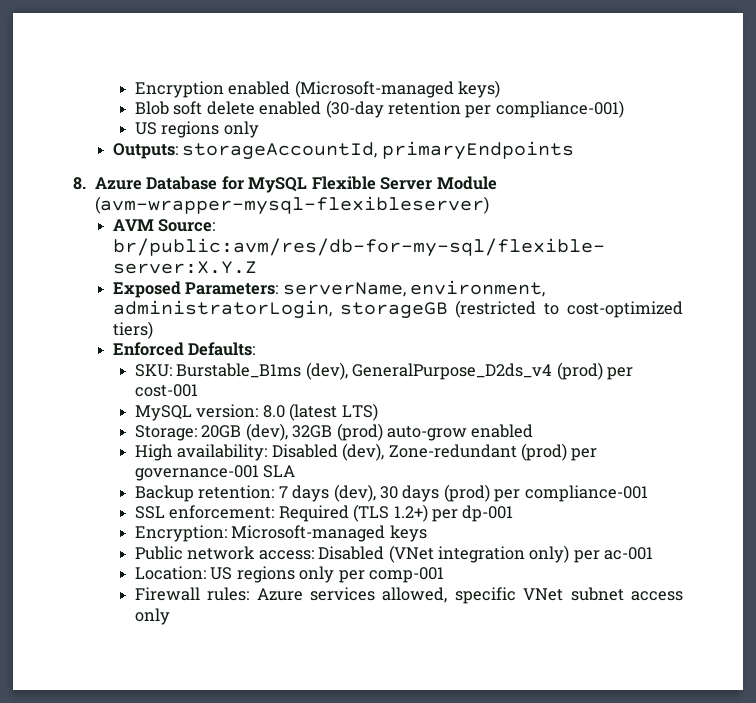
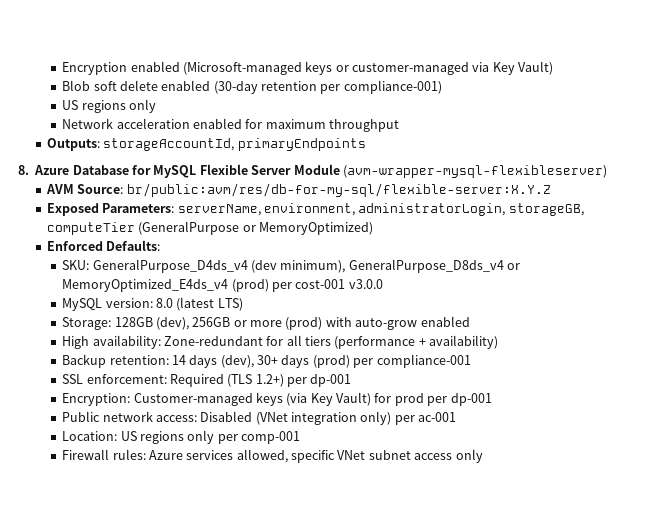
- Encryption enabled (Microsoft-managed keys)
+ Encryption enabled (Microsoft-managed keys or customer-managed via Key Vault)
+ Network acceleration enabled for maximum throughput
- Exposed Parameters: serverName, environment, administratorLogin, storageGB (restricted to cost-optimized tiers)
+ Exposed Parameters: serverName, environment, administratorLogin, storageGB, computeTier (GeneralPurpose or MemoryOptimized)
  Enforced Defaults:
- SKU: Burstable_B1ms (dev), GeneralPurpose_D2ds_v4 (prod) per cost-001
+ SKU: GeneralPurpose_D4ds_v4 (dev minimum), GeneralPurpose_D8ds_v4 or MemoryOptimized_E4ds_v4 (prod) per cost-001 v3.0.0
- Storage: 20GB (dev), 32GB (prod) auto-grow enabled
- High availability: Disabled (dev), Zone-redundant (prod) per governance-001 SLA
+ Storage: 128GB (dev), 256GB or more (prod) with auto-grow enabled
+ High availability: Zone-redundant for all tiers (performance + availability)
- Backup retention: 7 days (dev), 30 days (prod) per compliance-001
+ Backup retention: 14 days (dev), 30+ days (prod) per compliance-001
- Encryption: Microsoft-managed keys
+ Encryption: Customer-managed keys (via Key Vault) for prod per dp-001

